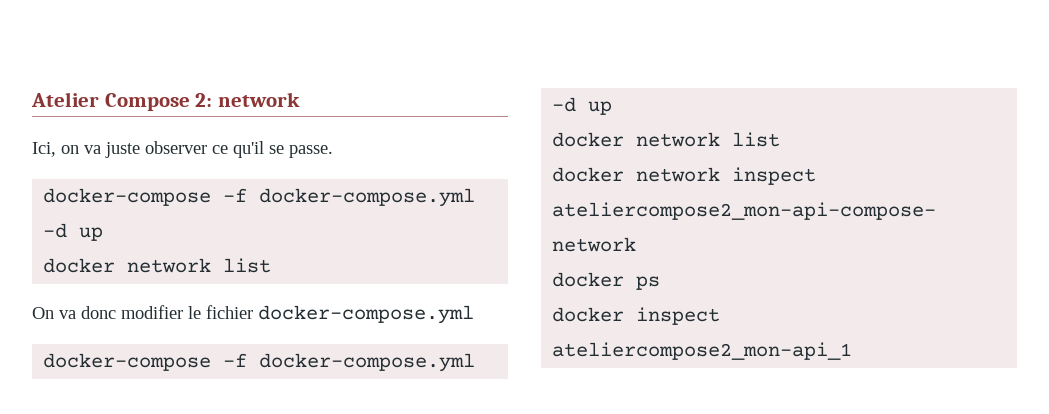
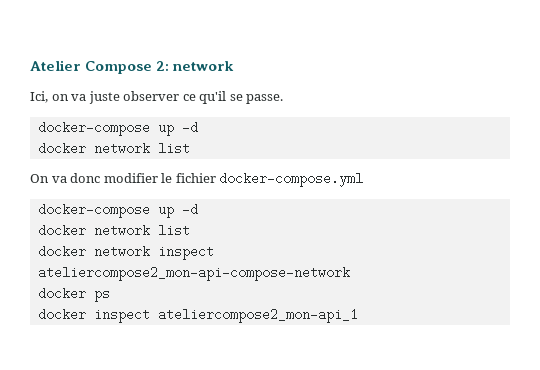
  Ici, on va juste observer ce qu'il se passe.
- docker-compose -f docker-compose.yml -d up
+ docker-compose up -d
  On va donc modifier le fichier docker-compose.yml
- docker-compose -f docker-compose.yml -d up
+ docker-compose up -d

